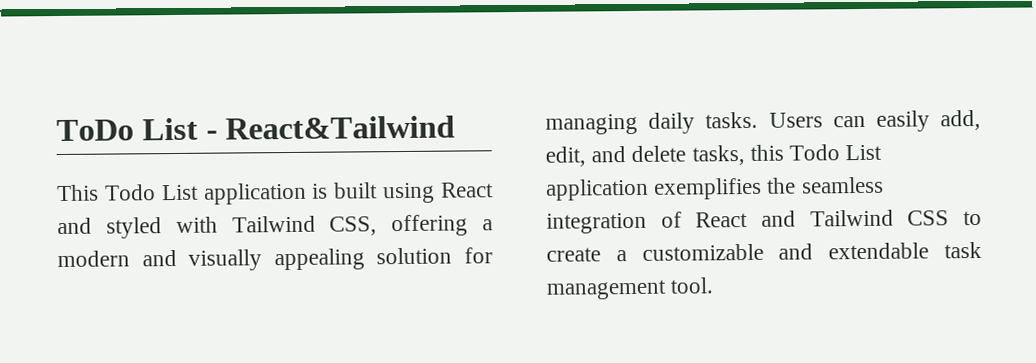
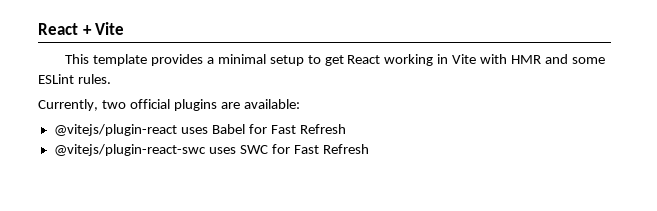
- ToDo List - React&Tailwind
- This Todo List application is built using React and styled with Tailwind CSS, offering a modern and visually appealing solution for managing daily tasks. Users can easily add, edit, and delete tasks, this Todo List application exemplifies the seamless integration of React and Tailwind CSS to create a customizable and extendable task management tool.
+ React + Vite
+ This template provides a minimal setup to get React working in Vite with HMR and some ESLint rules.
+ Currently, two official plugins are available:
+ @vitejs/plugin-react uses Babel for Fast Refresh
+ @vitejs/plugin-react-swc uses SWC for Fast Refresh

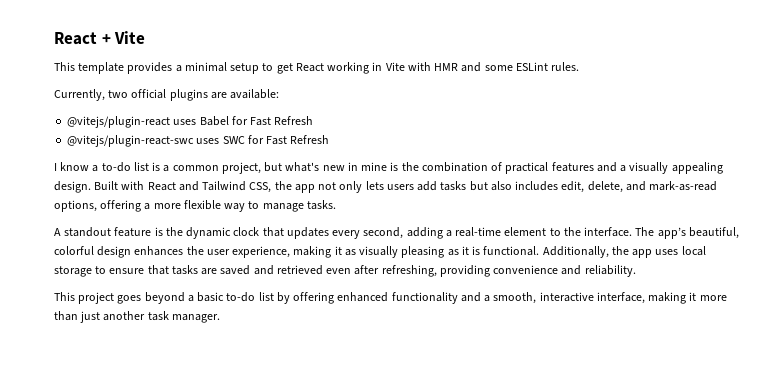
+ I know a to-do list is a common project, but what's new in mine is the combination of practical features and a visually appealing design. Built with React and Tailwind CSS, the app not only lets users add tasks but also includes edit, delete, and mark-as-read options, offering a more flexible way to manage tasks.
+ A standout feature is the dynamic clock that updates every second, adding a real-time element to the interface. The app’s beautiful, colorful design enhances the user experience, making it as visually pleasing as it is functional. Additionally, the app uses local storage to ensure that tasks are saved and retrieved even after refreshing, providing convenience and reliability.
+ This project goes beyond a basic to-do list by offering enhanced functionality and a smooth, interactive interface, making it more than just another task manager.

